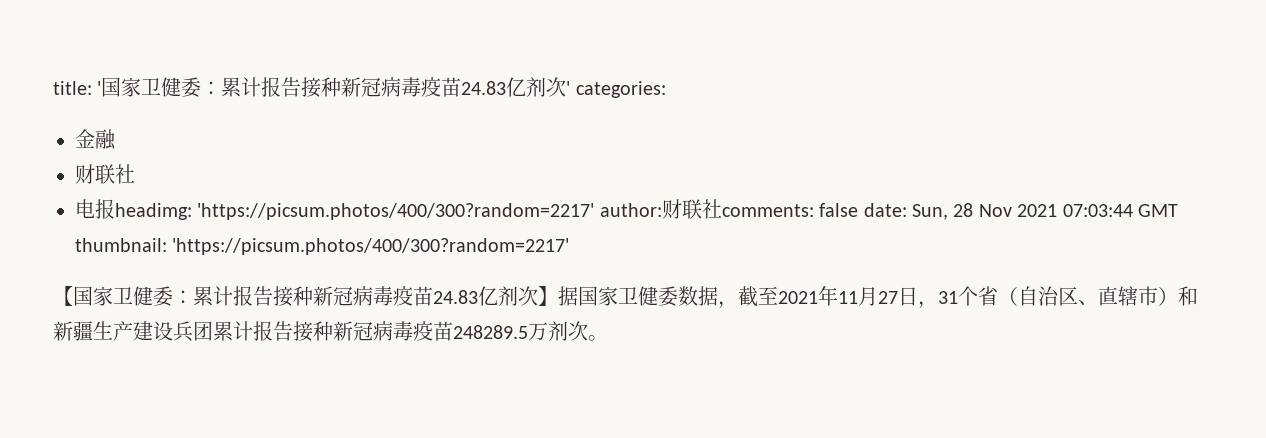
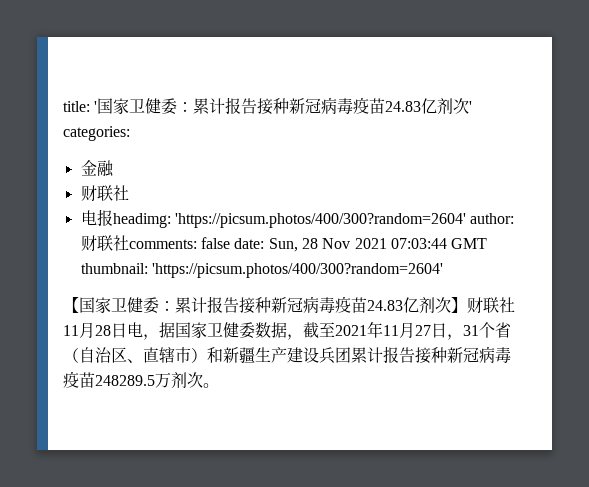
- 电报headimg: 'https://picsum.photos/400/300?random=2217' author:财联社comments: false date: Sun, 28 Nov 2021 07:03:44 GMT thumbnail: 'https://picsum.photos/400/300?random=2217'
+ 电报headimg: 'https://picsum.photos/400/300?random=2604' author:财联社comments: false date: Sun, 28 Nov 2021 07:03:44 GMT thumbnail: 'https://picsum.photos/400/300?random=2604'
- 【国家卫健委：累计报告接种新冠病毒疫苗24.83亿剂次】据国家卫健委数据，截至2021年11月27日，31个省（自治区、直辖市）和新疆生产建设兵团累计报告接种新冠病毒疫苗248289.5万剂次。
+ 【国家卫健委：累计报告接种新冠病毒疫苗24.83亿剂次】财联社11月28日电，据国家卫健委数据，截至2021年11月27日，31个省（自治区、直辖市）和新疆生产建设兵团累计报告接种新冠病毒疫苗248289.5万剂次。

